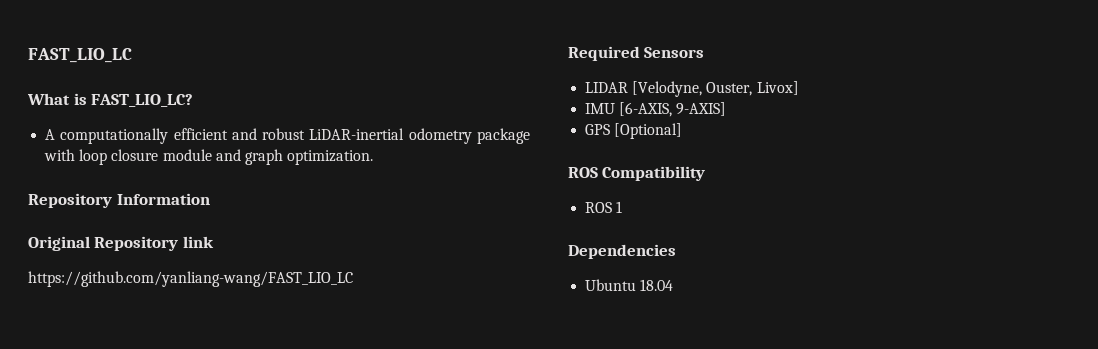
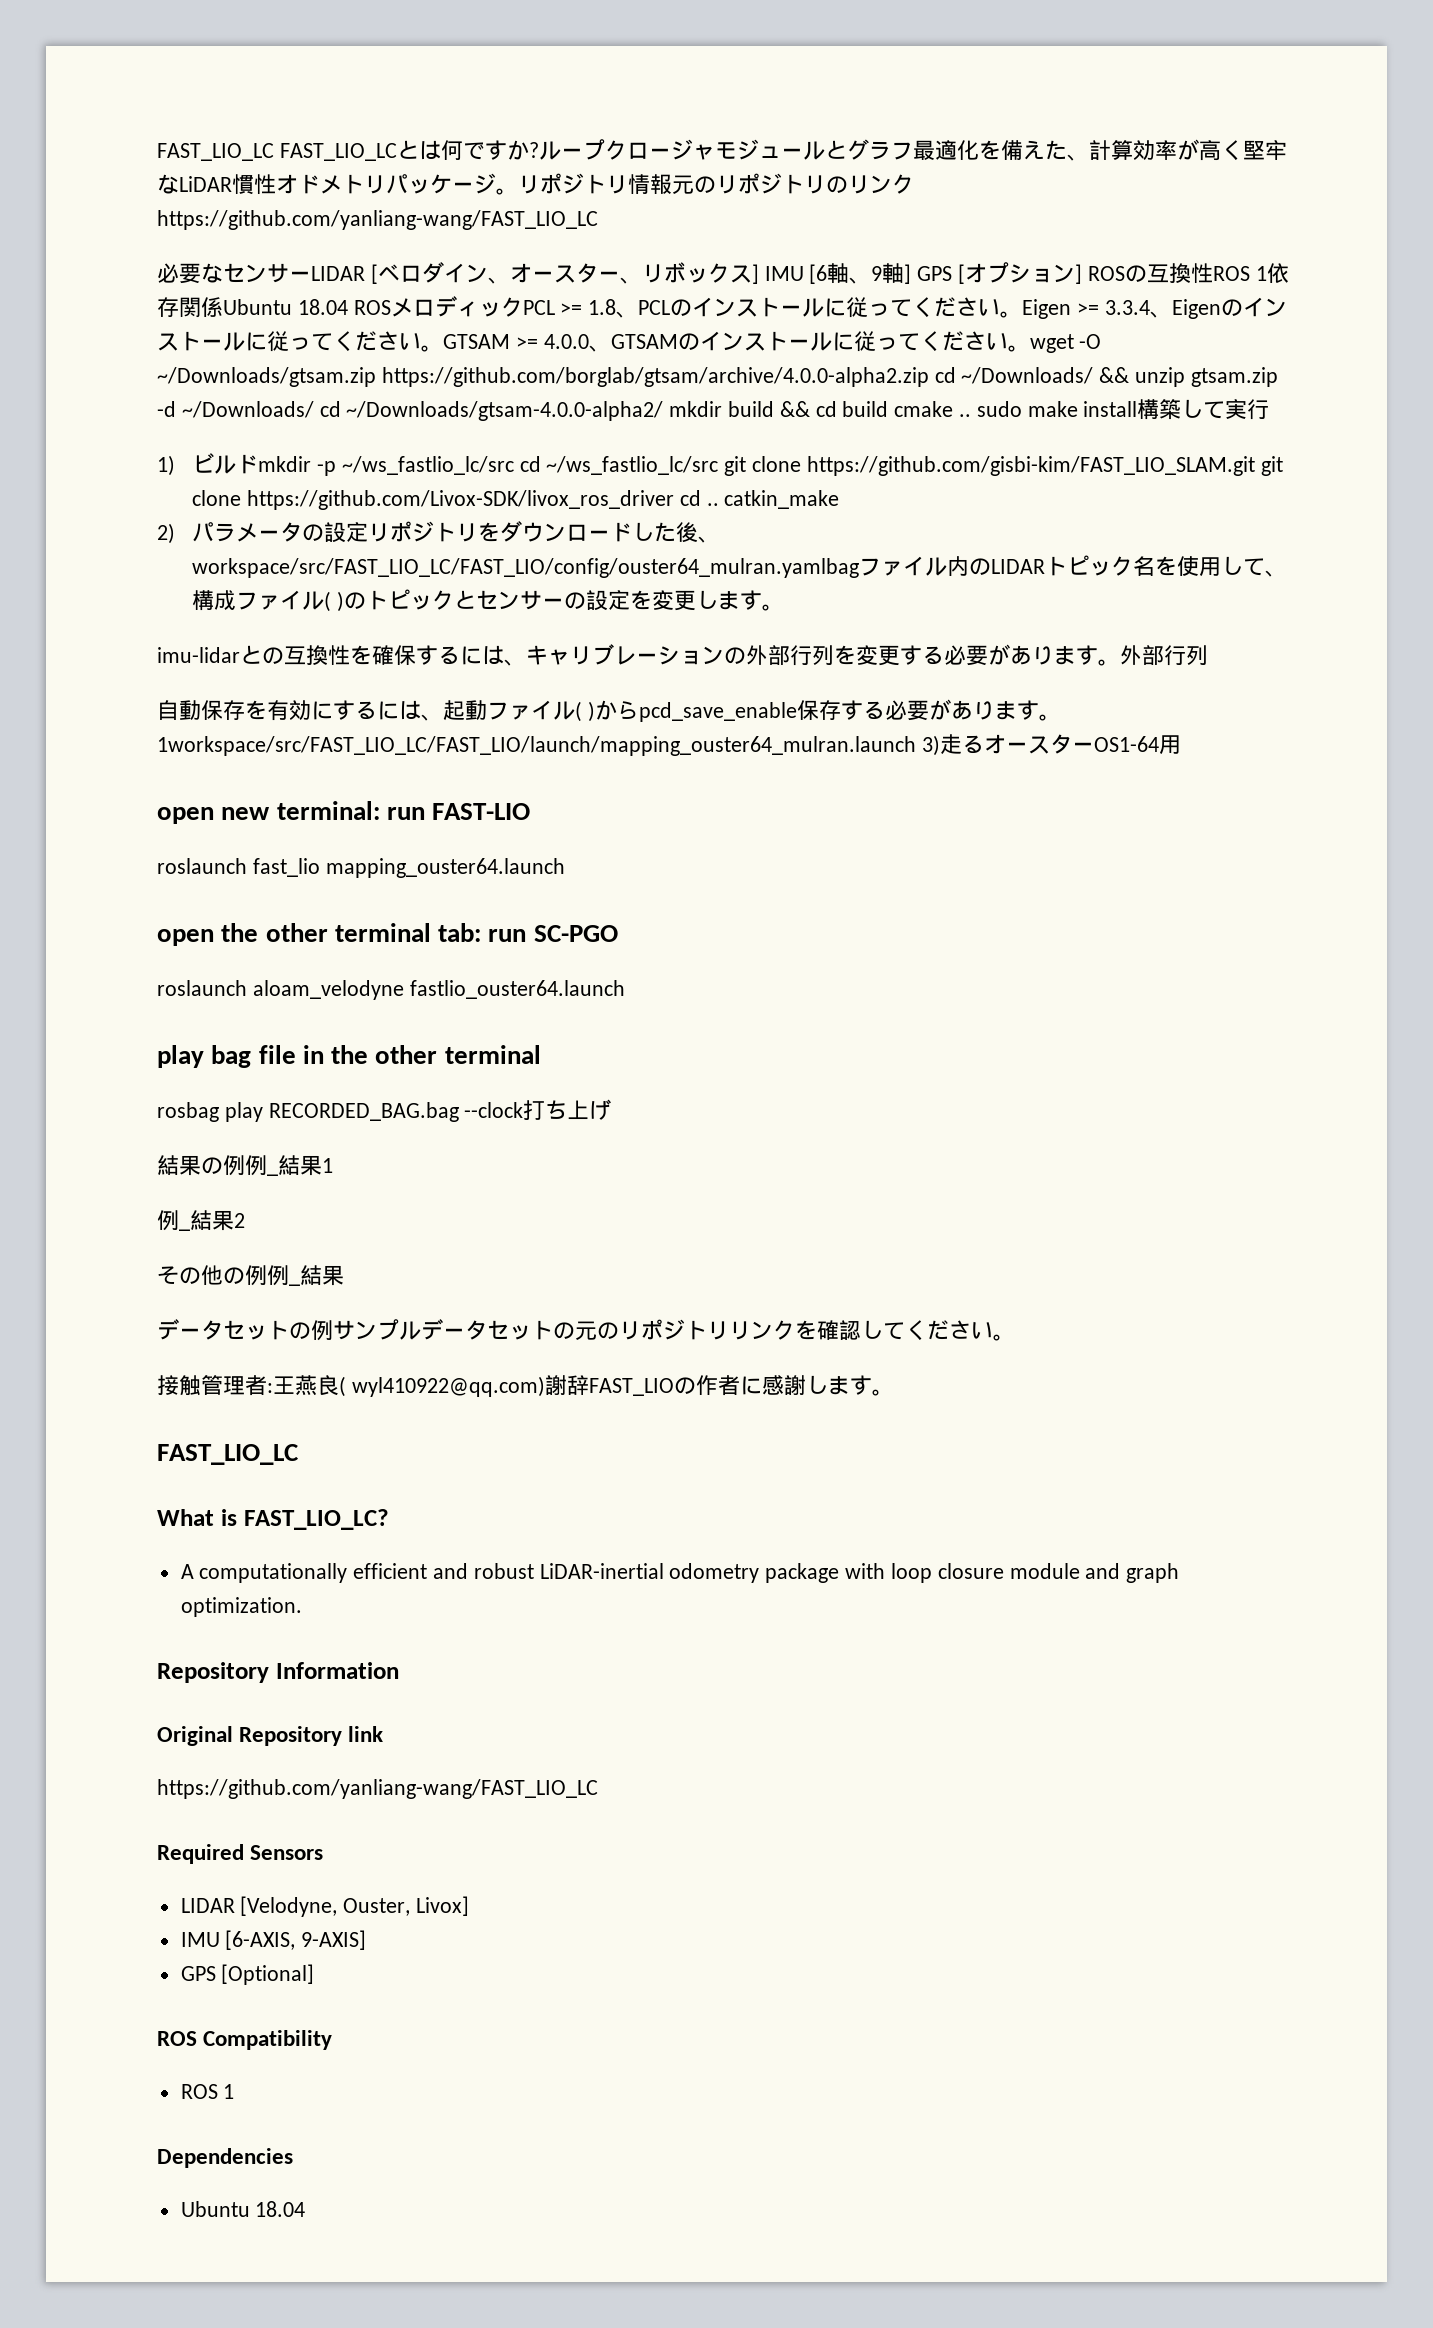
+ FAST_LIO_LC FAST_LIO_LCとは何ですか?ループクロージャモジュールとグラフ最適化を備えた、計算効率が高く堅牢なLiDAR慣性オドメトリパッケージ。リポジトリ情報元のリポジトリのリンクhttps://github.com/yanliang-wang/FAST_LIO_LC
+ 必要なセンサーLIDAR [ベロダイン、オースター、リボックス] IMU [6軸、9軸] GPS [オプション] ROSの互換性ROS 1依存関係Ubuntu 18.04 ROSメロディックPCL >= 1.8、PCLのインストールに従ってください。Eigen >= 3.3.4、Eigenのインストールに従ってください。GTSAM >= 4.0.0、GTSAMのインストールに従ってください。wget -O ~/Downloads/gtsam.zip https://github.com/borglab/gtsam/archive/4.0.0-alpha2.zip cd ~/Downloads/ && unzip gtsam.zip -d ~/Downloads/ cd ~/Downloads/gtsam-4.0.0-alpha2/ mkdir build && cd build cmake .. sudo make install構築して実行
+ 1)ビルドmkdir -p ~/ws_fastlio_lc/src cd ~/ws_fastlio_lc/src git clone https://github.com/gisbi-kim/FAST_LIO_SLAM.git git clone https://github.com/Livox-SDK/livox_ros_driver cd .. catkin_make
+ 2)パラメータの設定リポジトリをダウンロードした後、workspace/src/FAST_LIO_LC/FAST_LIO/config/ouster64_mulran.yamlbagファイル内のLIDARトピック名を使用して、構成ファイル( )のトピックとセンサーの設定を変更します。
+ imu-lidarとの互換性を確保するには、キャリブレーションの外部行列を変更する必要があります。外部行列
+ 自動保存を有効にするには、起動ファイル( )からpcd_save_enable保存する必要があります。1workspace/src/FAST_LIO_LC/FAST_LIO/launch/mapping_ouster64_mulran.launch 3)走るオースターOS1-64用
+ open new terminal: run FAST-LIO
+ roslaunch fast_lio mapping_ouster64.launch
+ open the other terminal tab: run SC-PGO
+ roslaunch aloam_velodyne fastlio_ouster64.launch
+ play bag file in the other terminal
+ rosbag play RECORDED_BAG.bag --clock打ち上げ
+ 結果の例例_結果1
+ 例_結果2
+ その他の例例_結果
+ データセットの例サンプルデータセットの元のリポジトリリンクを確認してください。
+ 接触管理者:王燕良( wyl410922@qq.com)謝辞FAST_LIOの作者に感謝します。

